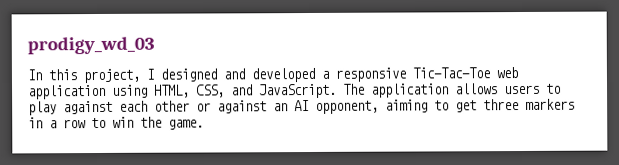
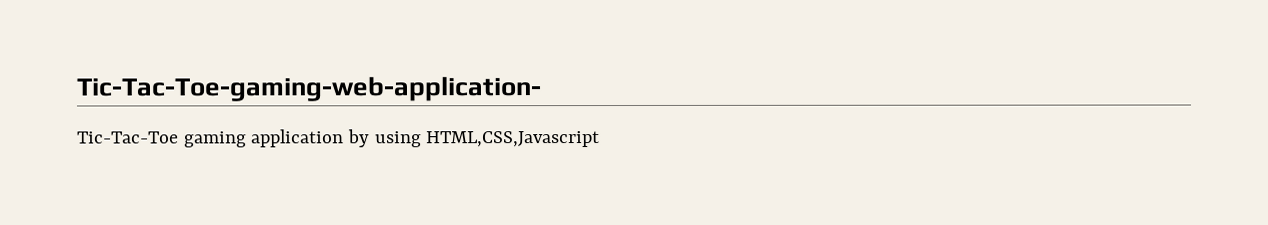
- prodigy_wd_03
- In this project, I designed and developed a responsive Tic-Tac-Toe web application using HTML, CSS, and JavaScript. The application allows users to play against each other or against an AI opponent, aiming to get three markers in a row to win the game.
+ Tic-Tac-Toe-gaming-web-application-
+ Tic-Tac-Toe gaming application by using HTML,CSS,Javascript

